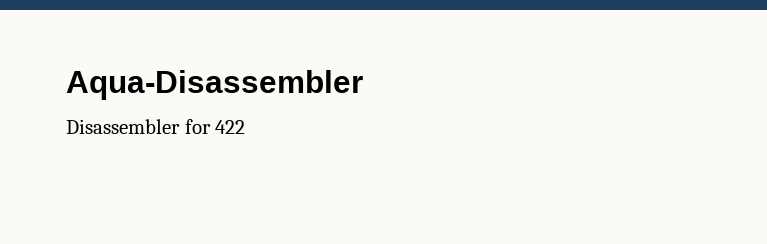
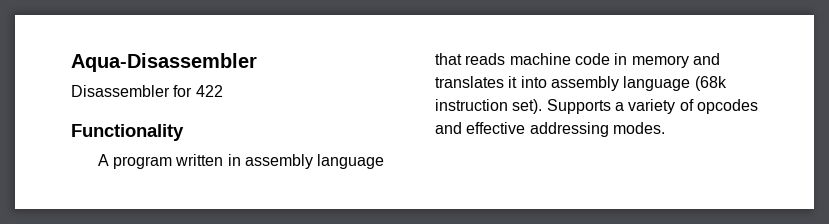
+ Functionality
+ A program written in assembly language that reads machine code in memory and translates it into assembly language (68k instruction set). Supports a variety of opcodes and effective addressing modes.

